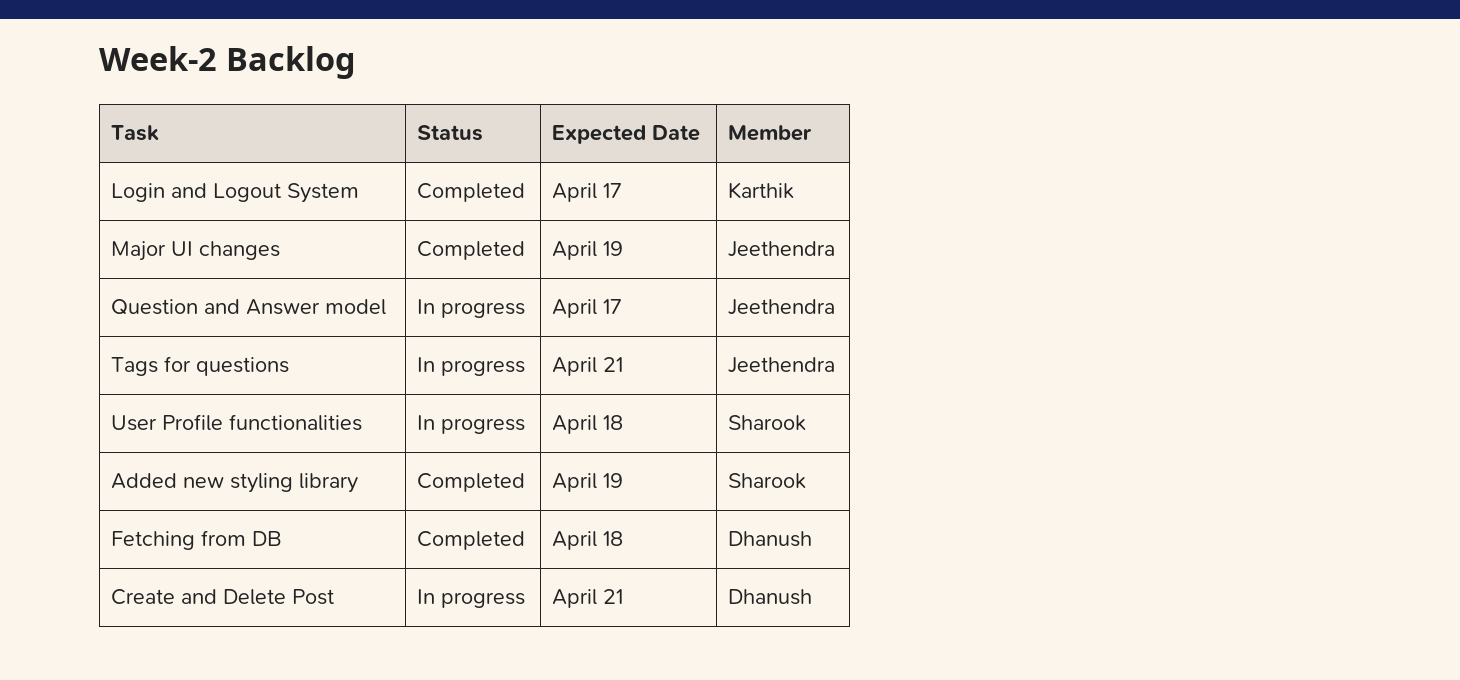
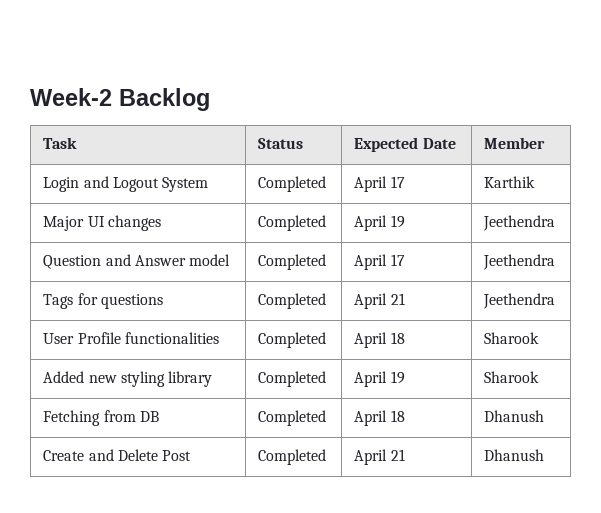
- Question and Answer model | In progress | April 17 | Jeethendra
+ Question and Answer model | Completed | April 17 | Jeethendra
- Tags for questions | In progress | April 21 | Jeethendra
+ Tags for questions | Completed | April 21 | Jeethendra
- User Profile functionalities | In progress | April 18 | Sharook
+ User Profile functionalities | Completed | April 18 | Sharook
- Create and Delete Post | In progress | April 21 | Dhanush
+ Create and Delete Post | Completed | April 21 | Dhanush

